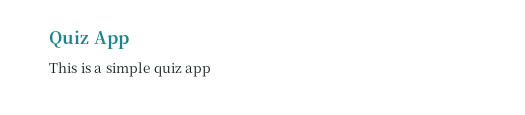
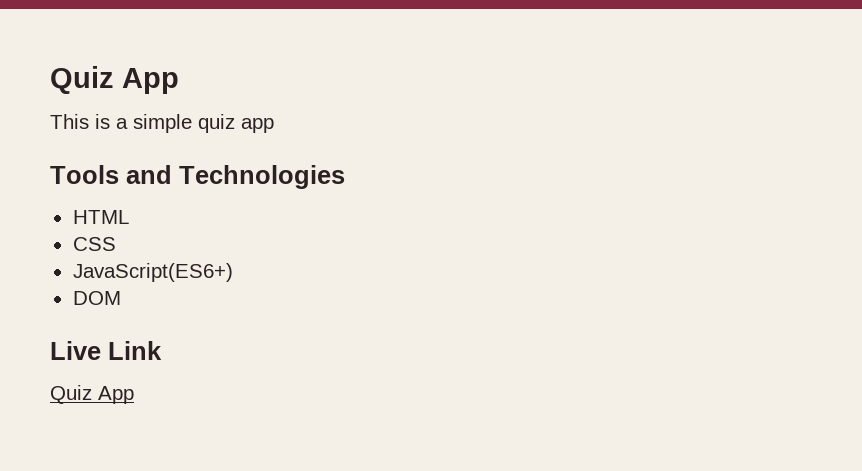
+ Tools and Technologies
+ HTML
+ CSS
+ JavaScript(ES6+)
+ DOM
+ Live Link
+ Quiz App

